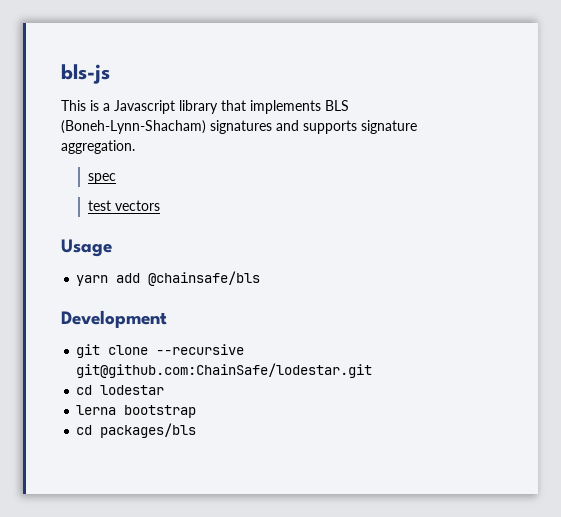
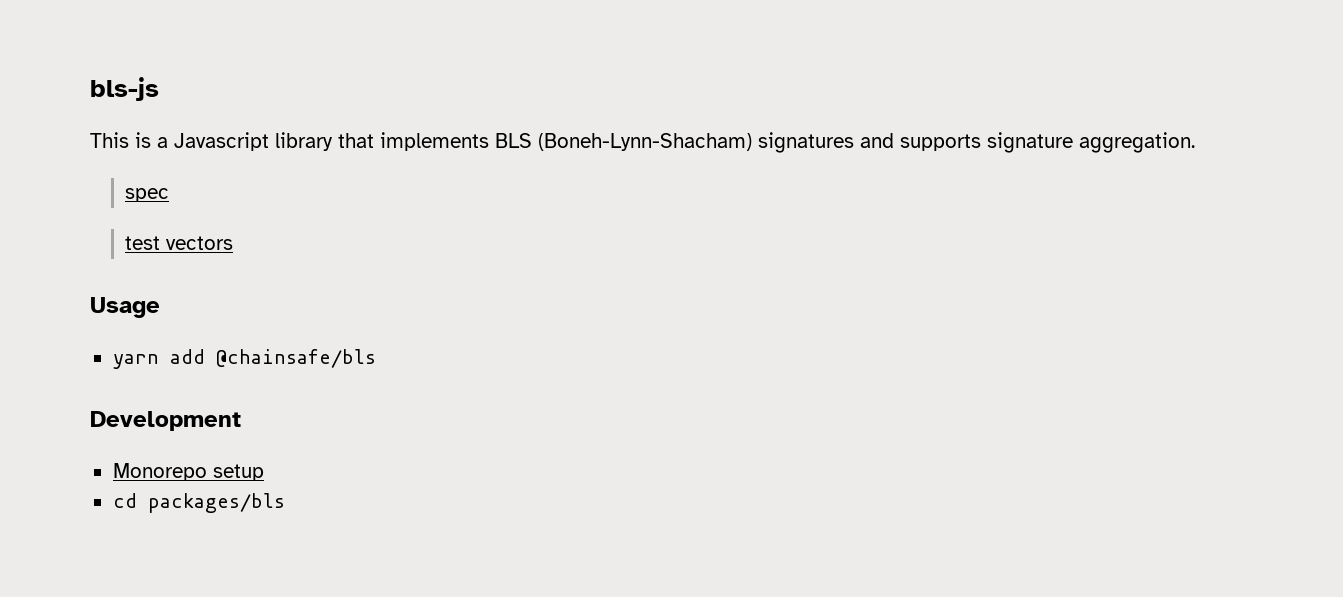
- git clone --recursive git@github.com:ChainSafe/lodestar.git
- cd lodestar
- lerna bootstrap
+ Monorepo setup

